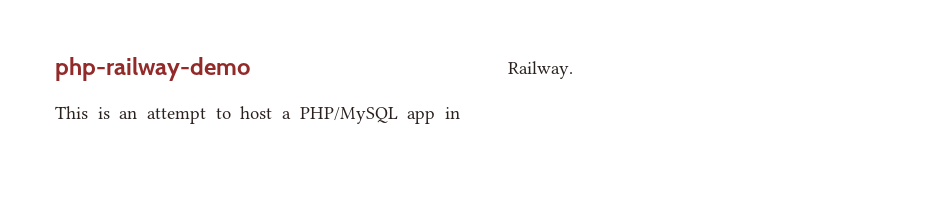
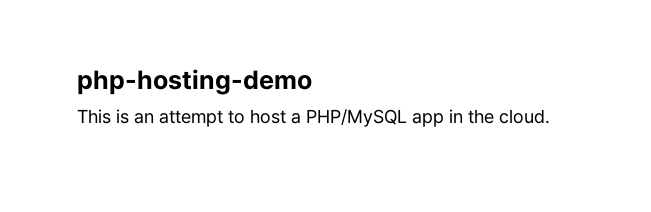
- php-railway-demo
+ php-hosting-demo
- This is an attempt to host a PHP/MySQL app in Railway.
+ This is an attempt to host a PHP/MySQL app in the cloud.

